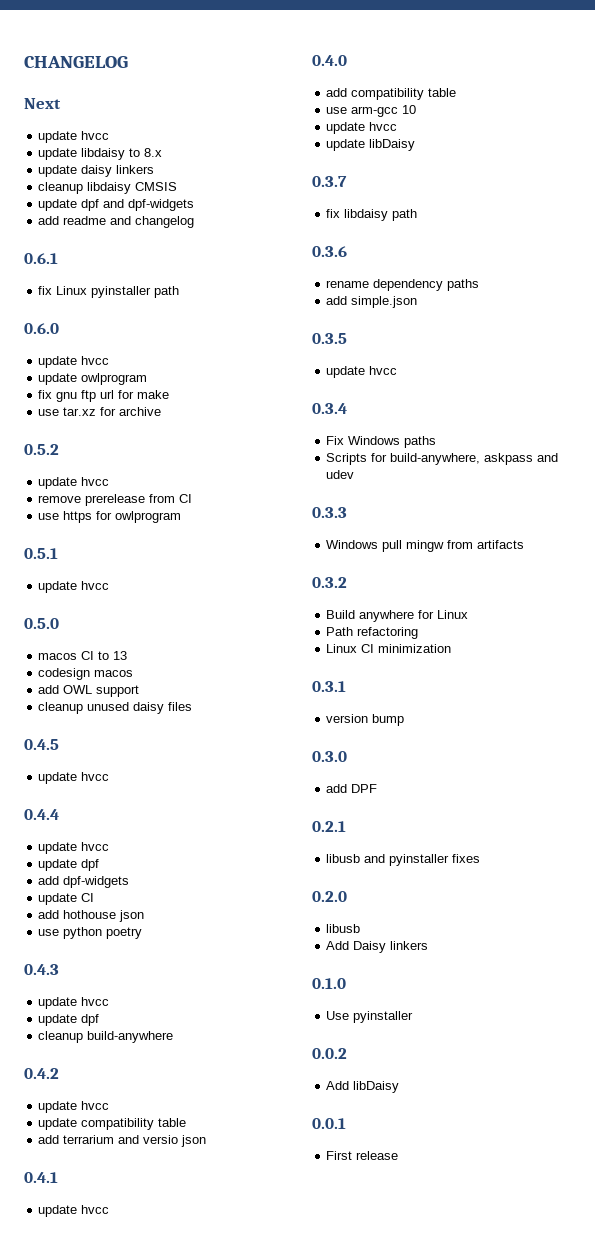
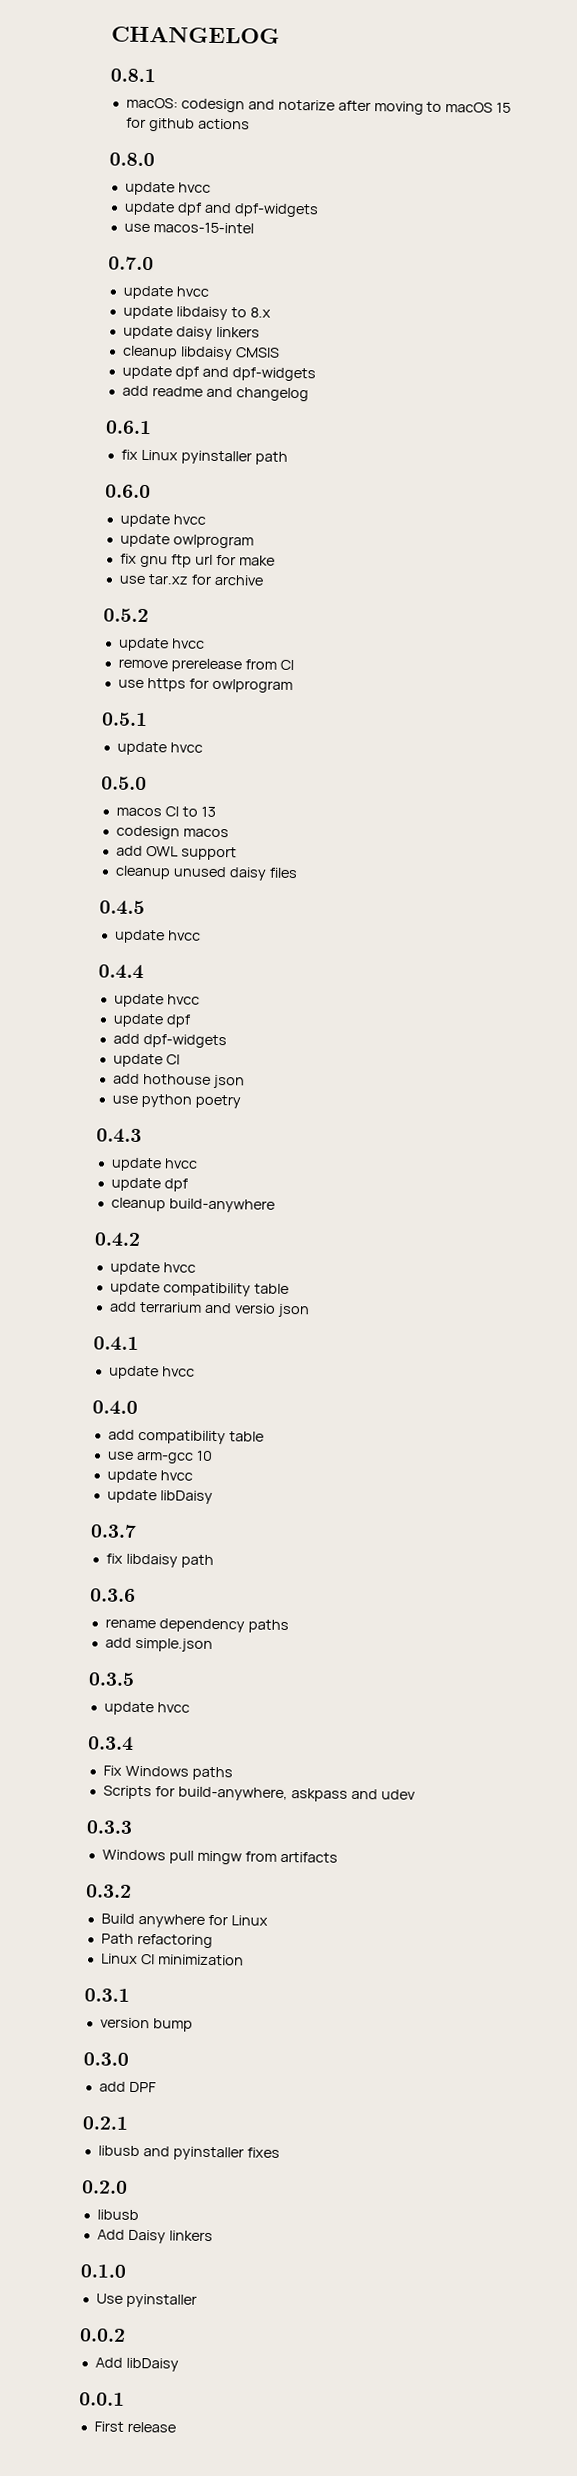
- Next
+ 0.8.1
+ macOS: codesign and notarize after moving to macOS 15 for github actions
+ 0.8.0
+ update hvcc
+ update dpf and dpf-widgets
+ use macos-15-intel
+ 0.7.0

